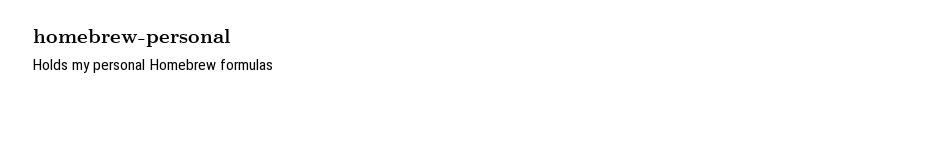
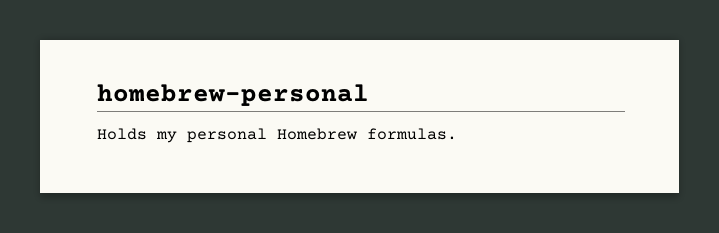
- Holds my personal Homebrew formulas
+ Holds my personal Homebrew formulas.

